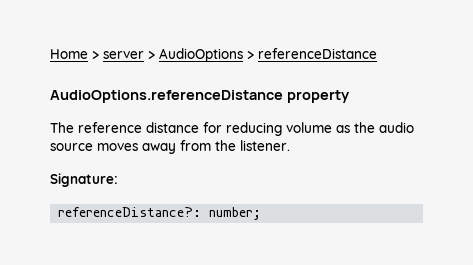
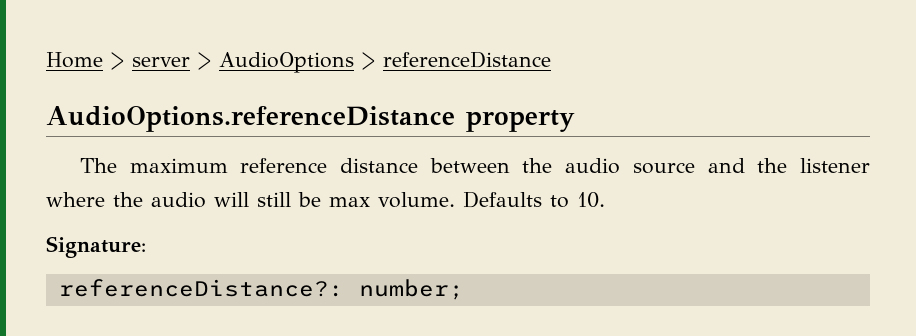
- The reference distance for reducing volume as the audio source moves away from the listener.
+ The maximum reference distance between the audio source and the listener where the audio will still be max volume. Defaults to 10.

